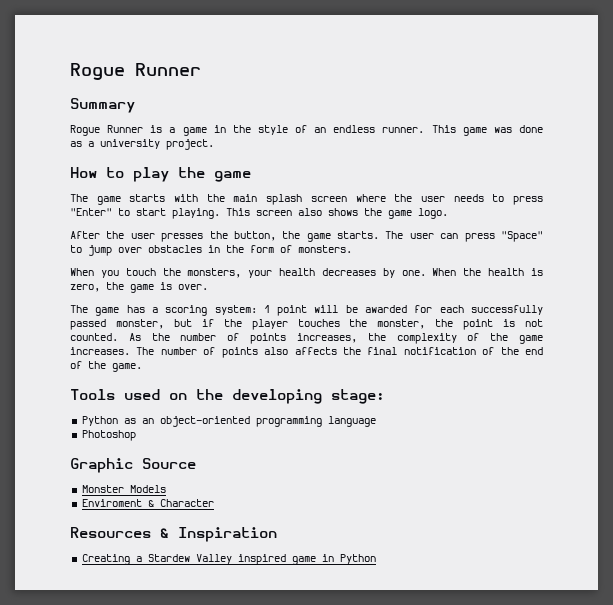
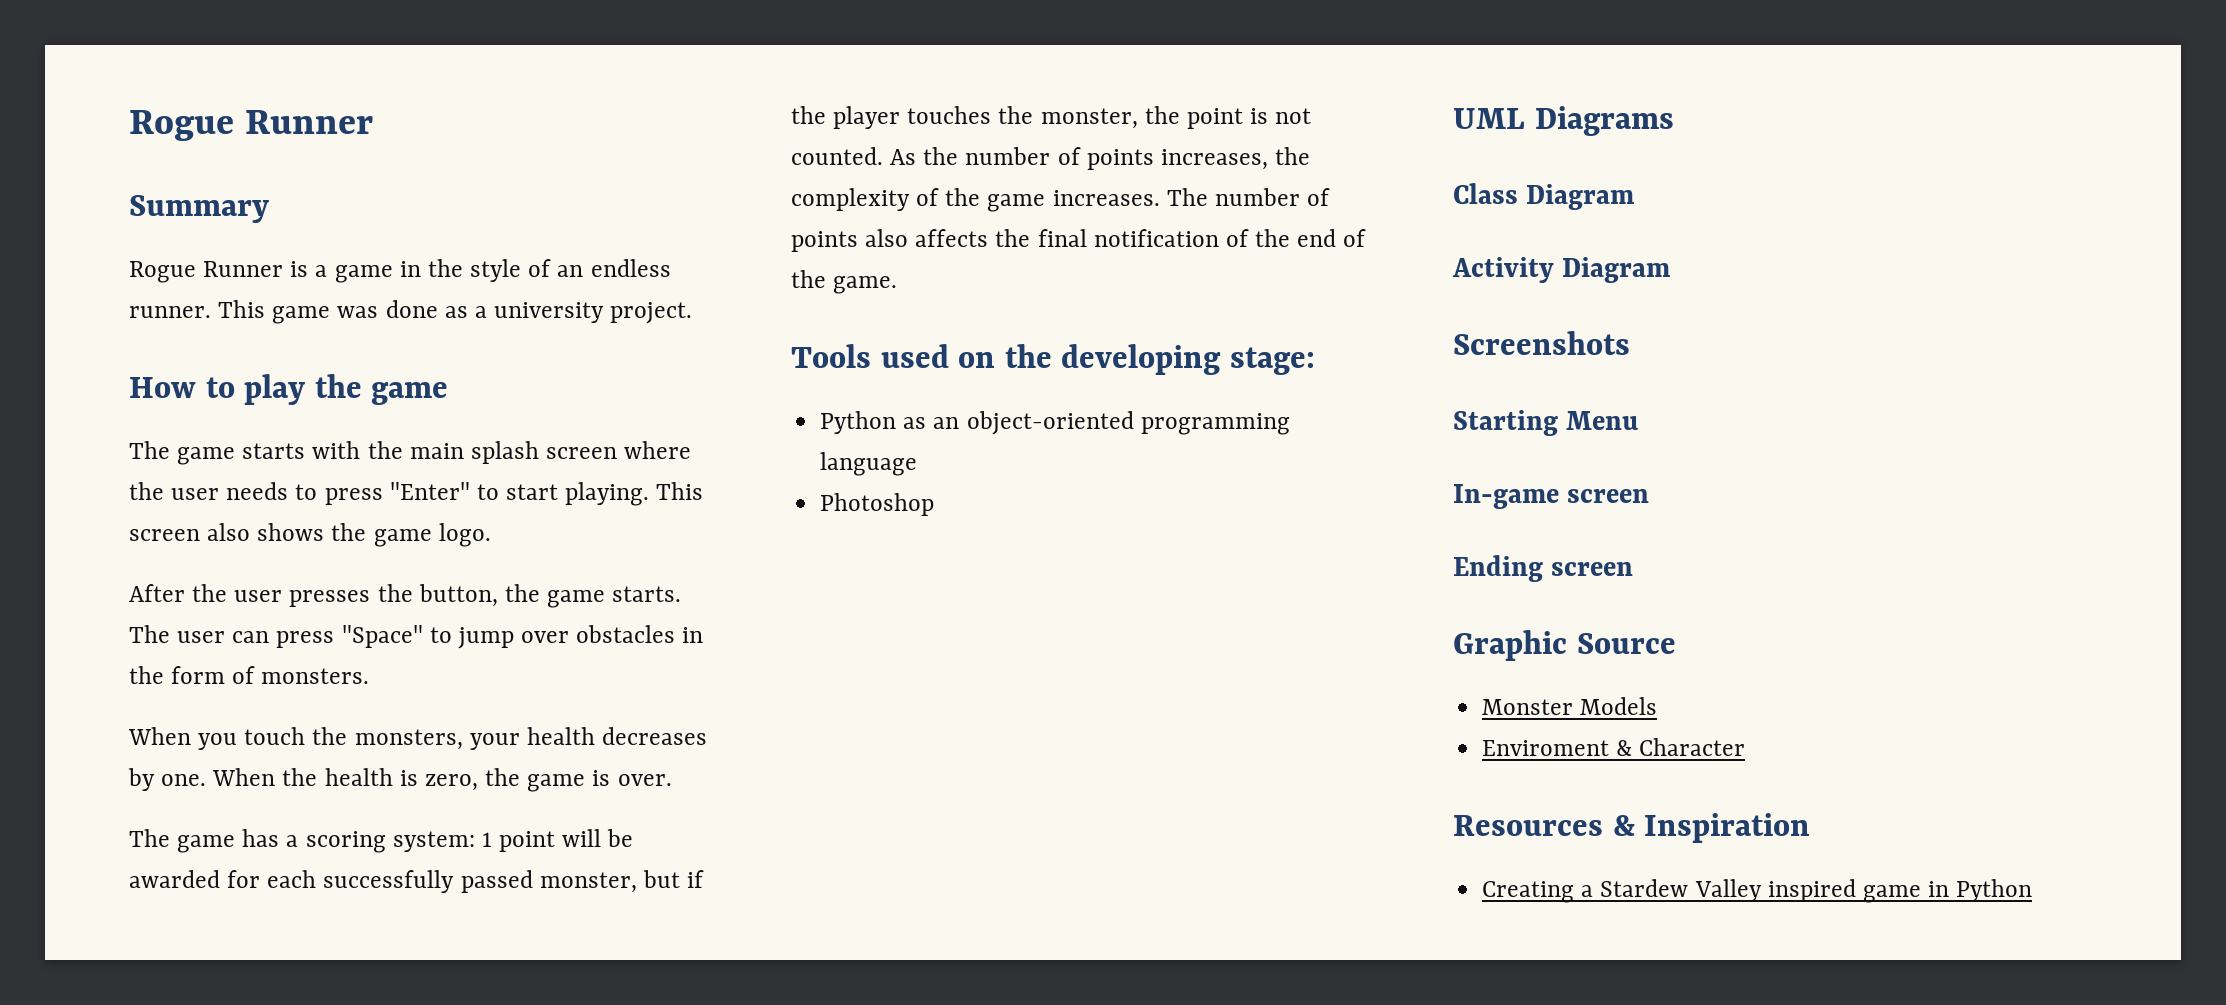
+ UML Diagrams
+ Class Diagram
+ Activity Diagram
+ Screenshots
+ Starting Menu
+ In-game screen
+ Ending screen

